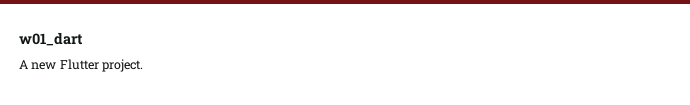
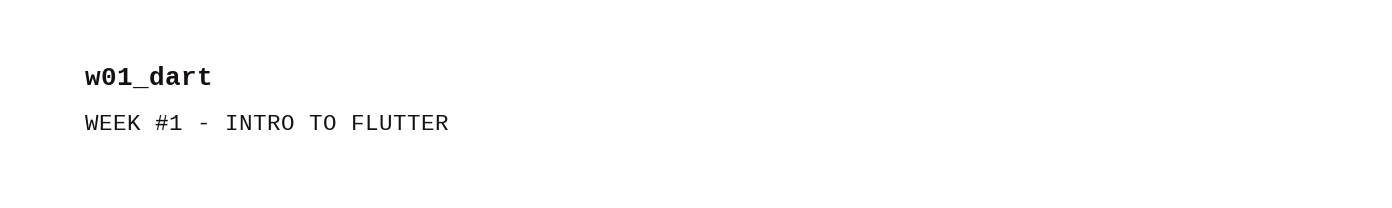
- A new Flutter project.
+ WEEK #1 - INTRO TO FLUTTER

